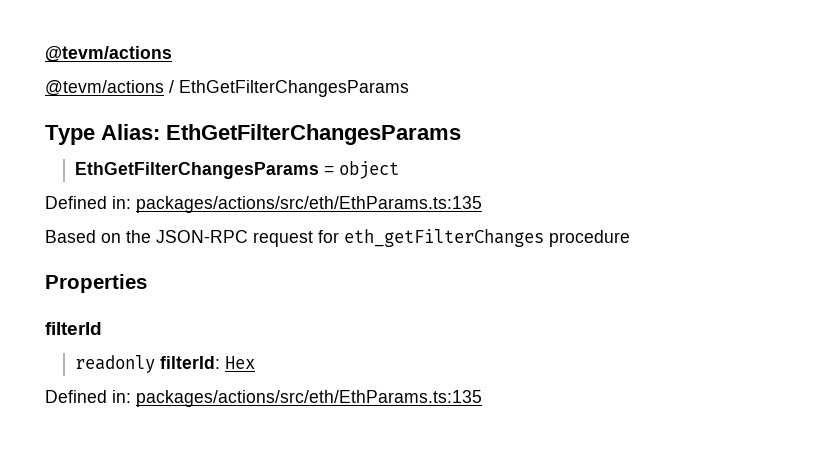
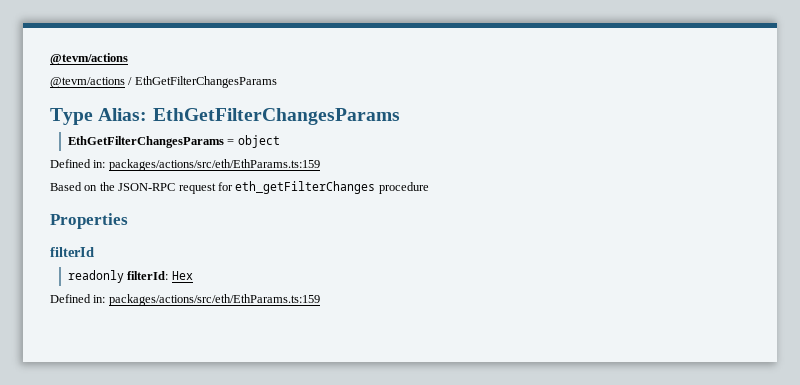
  EthGetFilterChangesParams = object
- Defined in: packages/actions/src/eth/EthParams.ts:135
+ Defined in: packages/actions/src/eth/EthParams.ts:159
  readonly filterId: Hex
- Defined in: packages/actions/src/eth/EthParams.ts:135
+ Defined in: packages/actions/src/eth/EthParams.ts:159

